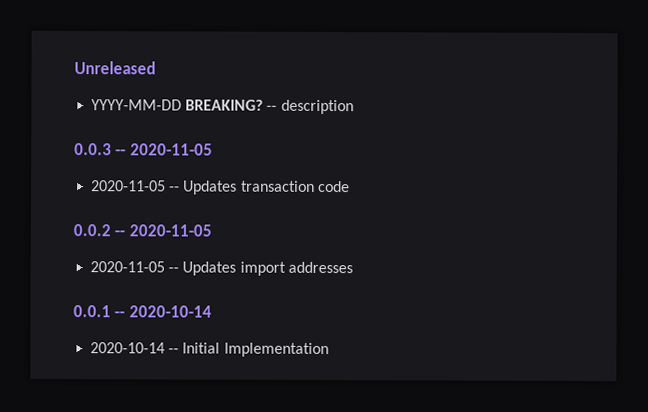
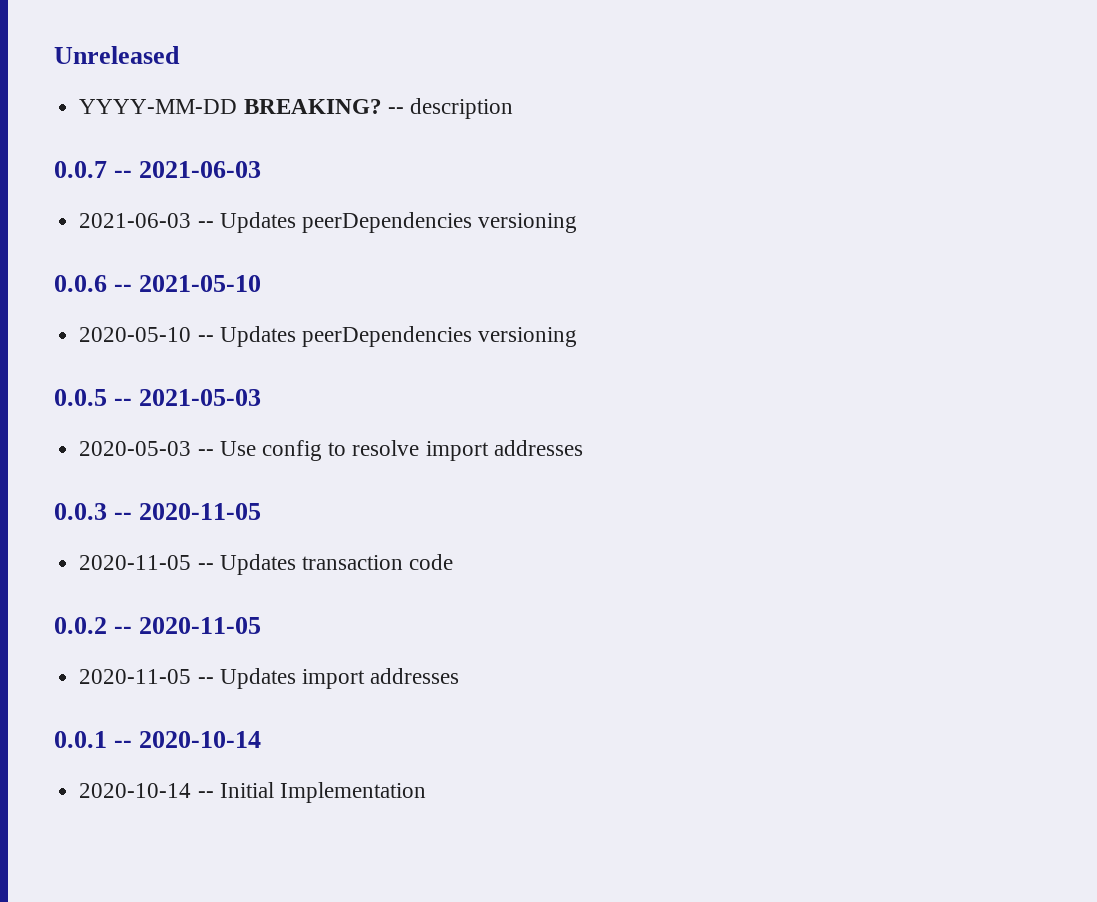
+ 0.0.7 -- 2021-06-03
+ 2021-06-03 -- Updates peerDependencies versioning
+ 0.0.6 -- 2021-05-10
+ 2020-05-10 -- Updates peerDependencies versioning
+ 0.0.5 -- 2021-05-03
+ 2020-05-03 -- Use config to resolve import addresses

